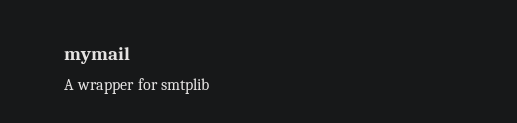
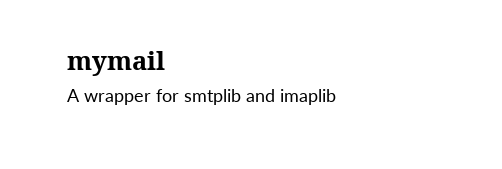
- A wrapper for smtplib
+ A wrapper for smtplib and imaplib

